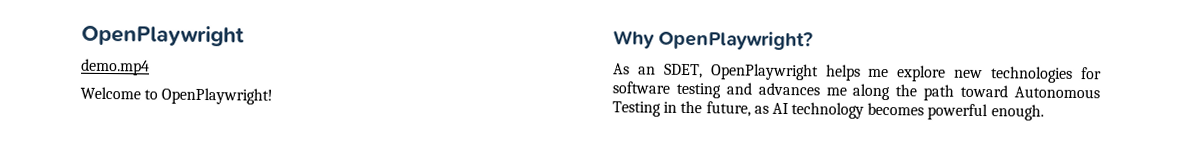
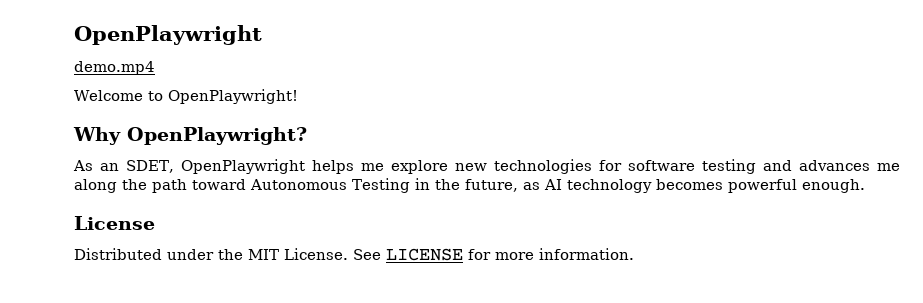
+ License
+ Distributed under the MIT License. See LICENSE for more information.

